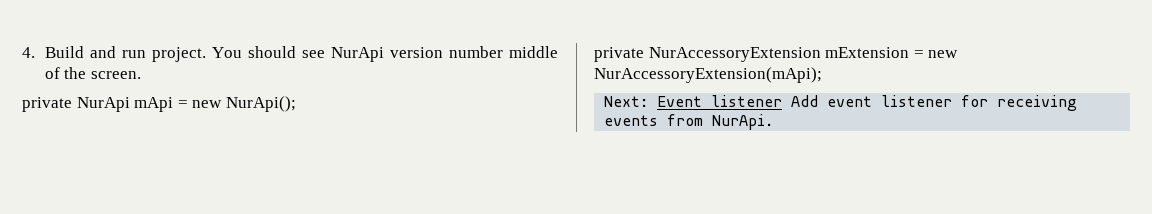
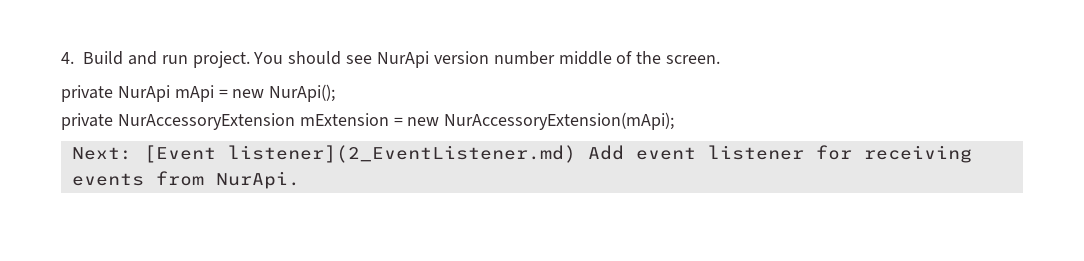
- Next: Event listener Add event listener for receiving events from NurApi.
+ Next: [Event listener](2_EventListener.md) Add event listener for receiving events from NurApi.

